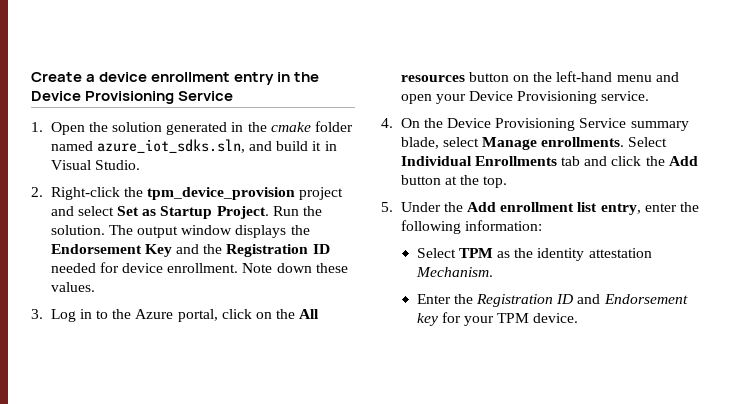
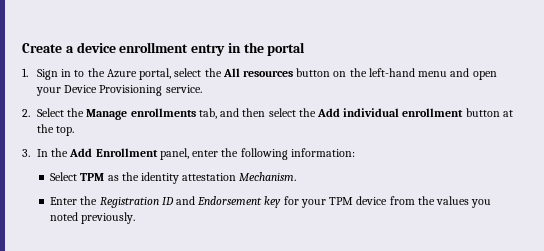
- Create a device enrollment entry in the Device Provisioning Service
- 1. Open the solution generated in the cmake folder named azure_iot_sdks.sln, and build it in Visual Studio.
- 2. Right-click the tpm_device_provision project and select Set as Startup Project. Run the solution. The output window displays the Endorsement Key and the Registration ID needed for device enrollment. Note down these values.
- 3. Log in to the Azure portal, click on the All resources button on the left-hand menu and open your Device Provisioning service.
+ Create a device enrollment entry in the portal
+ 1. Sign in to the Azure portal, select the All resources button on the left-hand menu and open your Device Provisioning service.
- 4. On the Device Provisioning Service summary blade, select Manage enrollments. Select Individual Enrollments tab and click the Add button at the top.
- 5. Under the Add enrollment list entry, enter the following information:
+ 2. Select the Manage enrollments tab, and then select the Add individual enrollment button at the top.
+ 3. In the Add Enrollment panel, enter the following information:
- Enter the Registration ID and Endorsement key for your TPM device.
+ Enter the Registration ID and Endorsement key for your TPM device from the values you noted previously.

